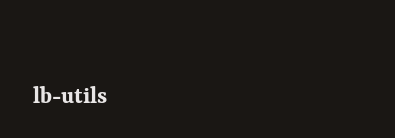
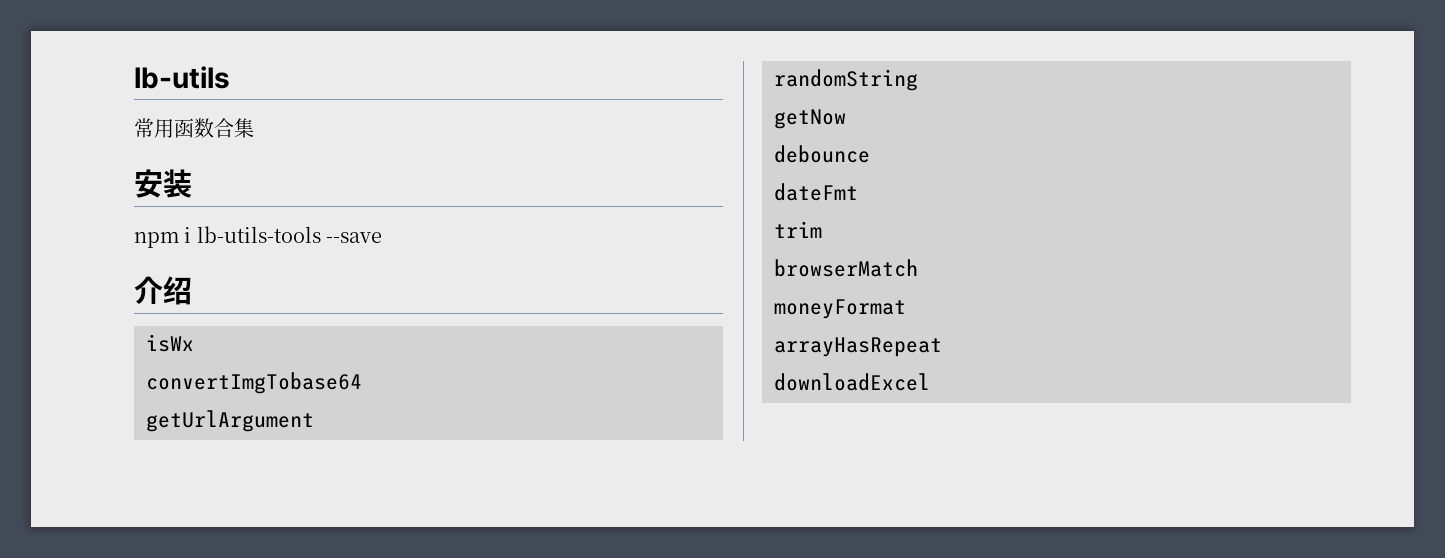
+ 常用函数合集
+ 安装
+ npm i lb-utils-tools --save
+ 介绍
+ isWx
+ convertImgTobase64
+ getUrlArgument
+ randomString
+ getNow
+ debounce
+ dateFmt
+ trim
+ browserMatch
+ moneyFormat
+ arrayHasRepeat
+ downloadExcel

